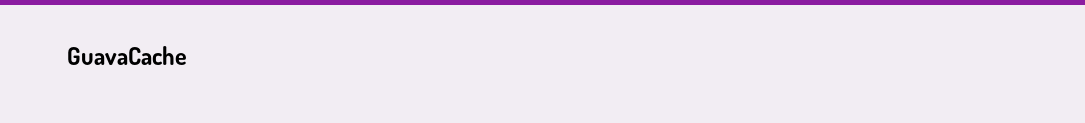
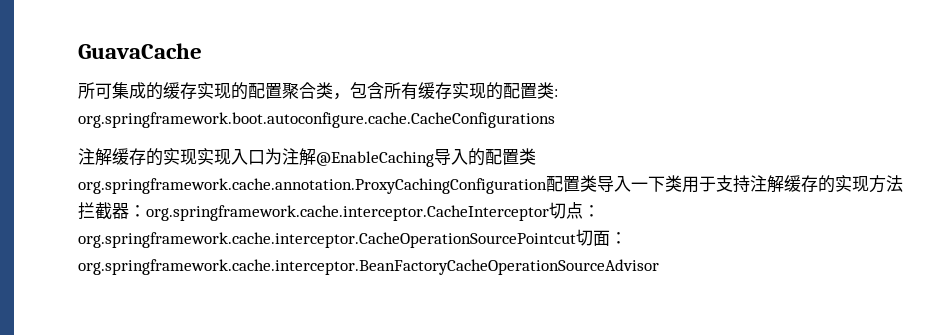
+ 所可集成的缓存实现的配置聚合类，包含所有缓存实现的配置类: org.springframework.boot.autoconfigure.cache.CacheConfigurations
+ 注解缓存的实现实现入口为注解@EnableCaching导入的配置类org.springframework.cache.annotation.ProxyCachingConfiguration配置类导入一下类用于支持注解缓存的实现方法拦截器：org.springframework.cache.interceptor.CacheInterceptor切点：org.springframework.cache.interceptor.CacheOperationSourcePointcut切面：org.springframework.cache.interceptor.BeanFactoryCacheOperationSourceAdvisor

